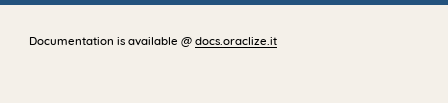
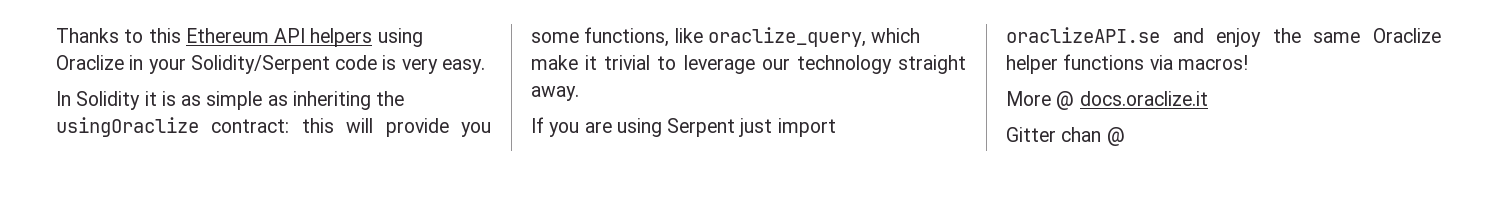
- Documentation is available @ docs.oraclize.it
+ Thanks to this Ethereum API helpers using Oraclize in your Solidity/Serpent code is very easy.
+ In Solidity it is as simple as inheriting the usingOraclize contract: this will provide you some functions, like oraclize_query, which make it trivial to leverage our technology straight away.
+ If you are using Serpent just import oraclizeAPI.se and enjoy the same Oraclize helper functions via macros!
+ More @ docs.oraclize.it
+ Gitter chan @

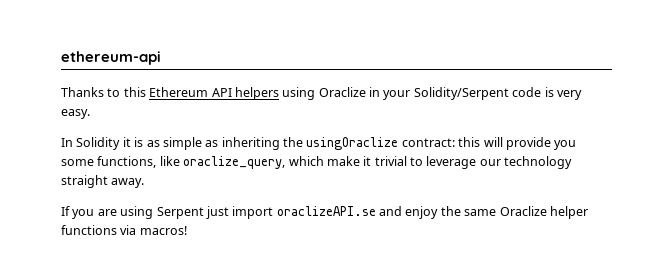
+ ethereum-api
- More @ docs.oraclize.it
- Gitter chan @

